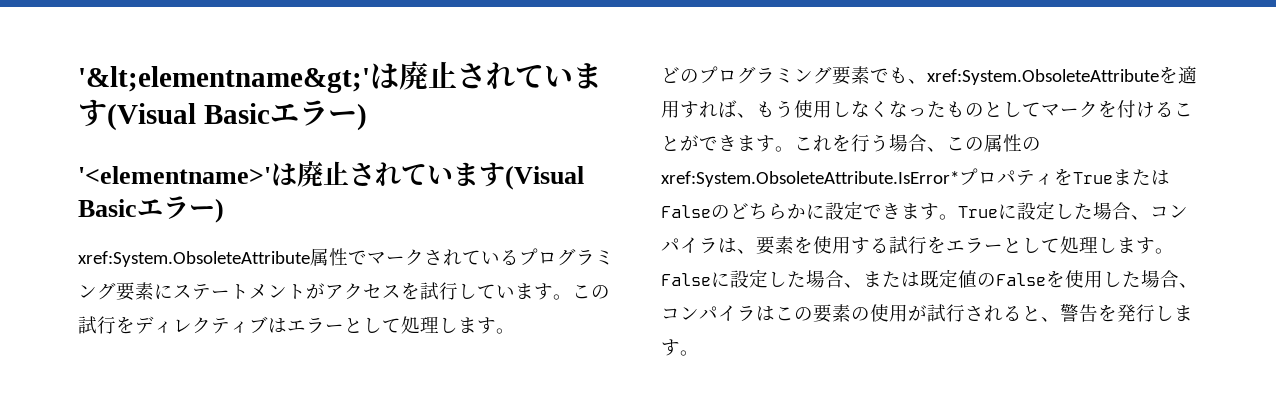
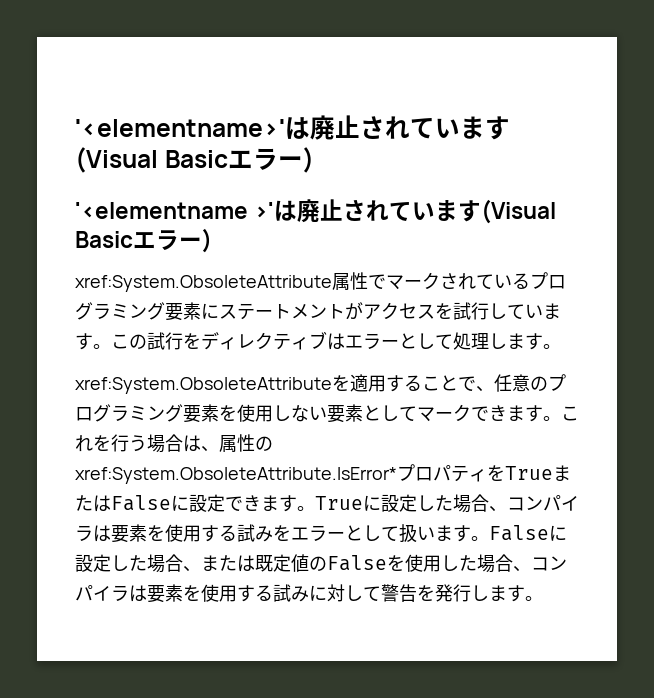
- '&lt;elementname&gt;'は廃止されています(Visual Basicエラー)
  '<elementname>'は廃止されています(Visual Basicエラー)
+ '<elementname >'は廃止されています(Visual Basicエラー)
- どのプログラミング要素でも、xref:System.ObsoleteAttributeを適用すれば、もう使用しなくなったものとしてマークを付けることができます。
+ xref:System.ObsoleteAttributeを適用することで、任意のプログラミング要素を使用しない要素としてマークできます。
- これを行う場合、この属性のxref:System.ObsoleteAttribute.IsError*プロパティをTrueまたはFalseのどちらかに設定できます。
+ これを行う場合は、属性のxref:System.ObsoleteAttribute.IsError*プロパティをTrueまたはFalseに設定できます。
- Trueに設定した場合、コンパイラは、要素を使用する試行をエラーとして処理します。
+ Trueに設定した場合、コンパイラは要素を使用する試みをエラーとして扱います。
- Falseに設定した場合、または既定値のFalseを使用した場合、コンパイラはこの要素の使用が試行されると、警告を発行します。
+ Falseに設定した場合、または既定値のFalseを使用した場合、コンパイラは要素を使用する試みに対して警告を発行します。

